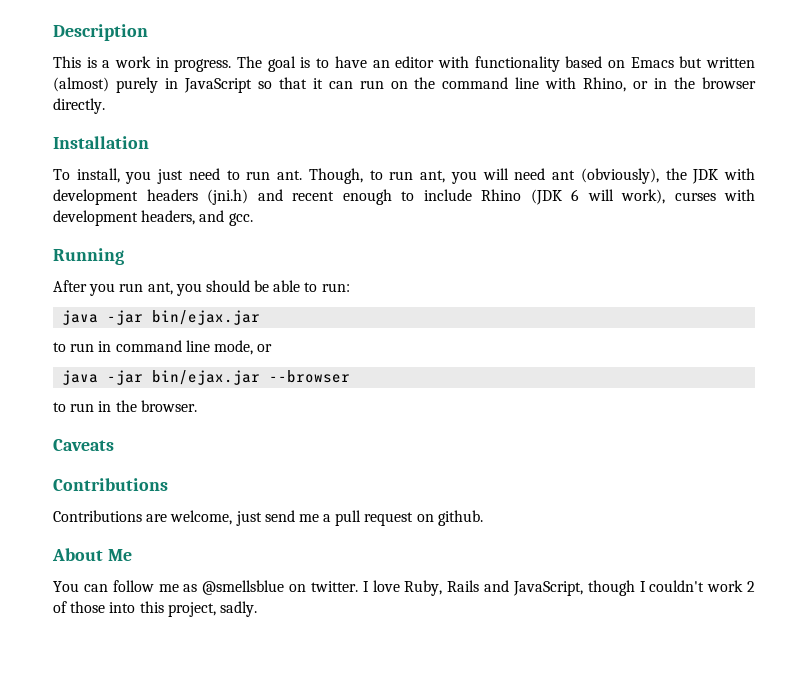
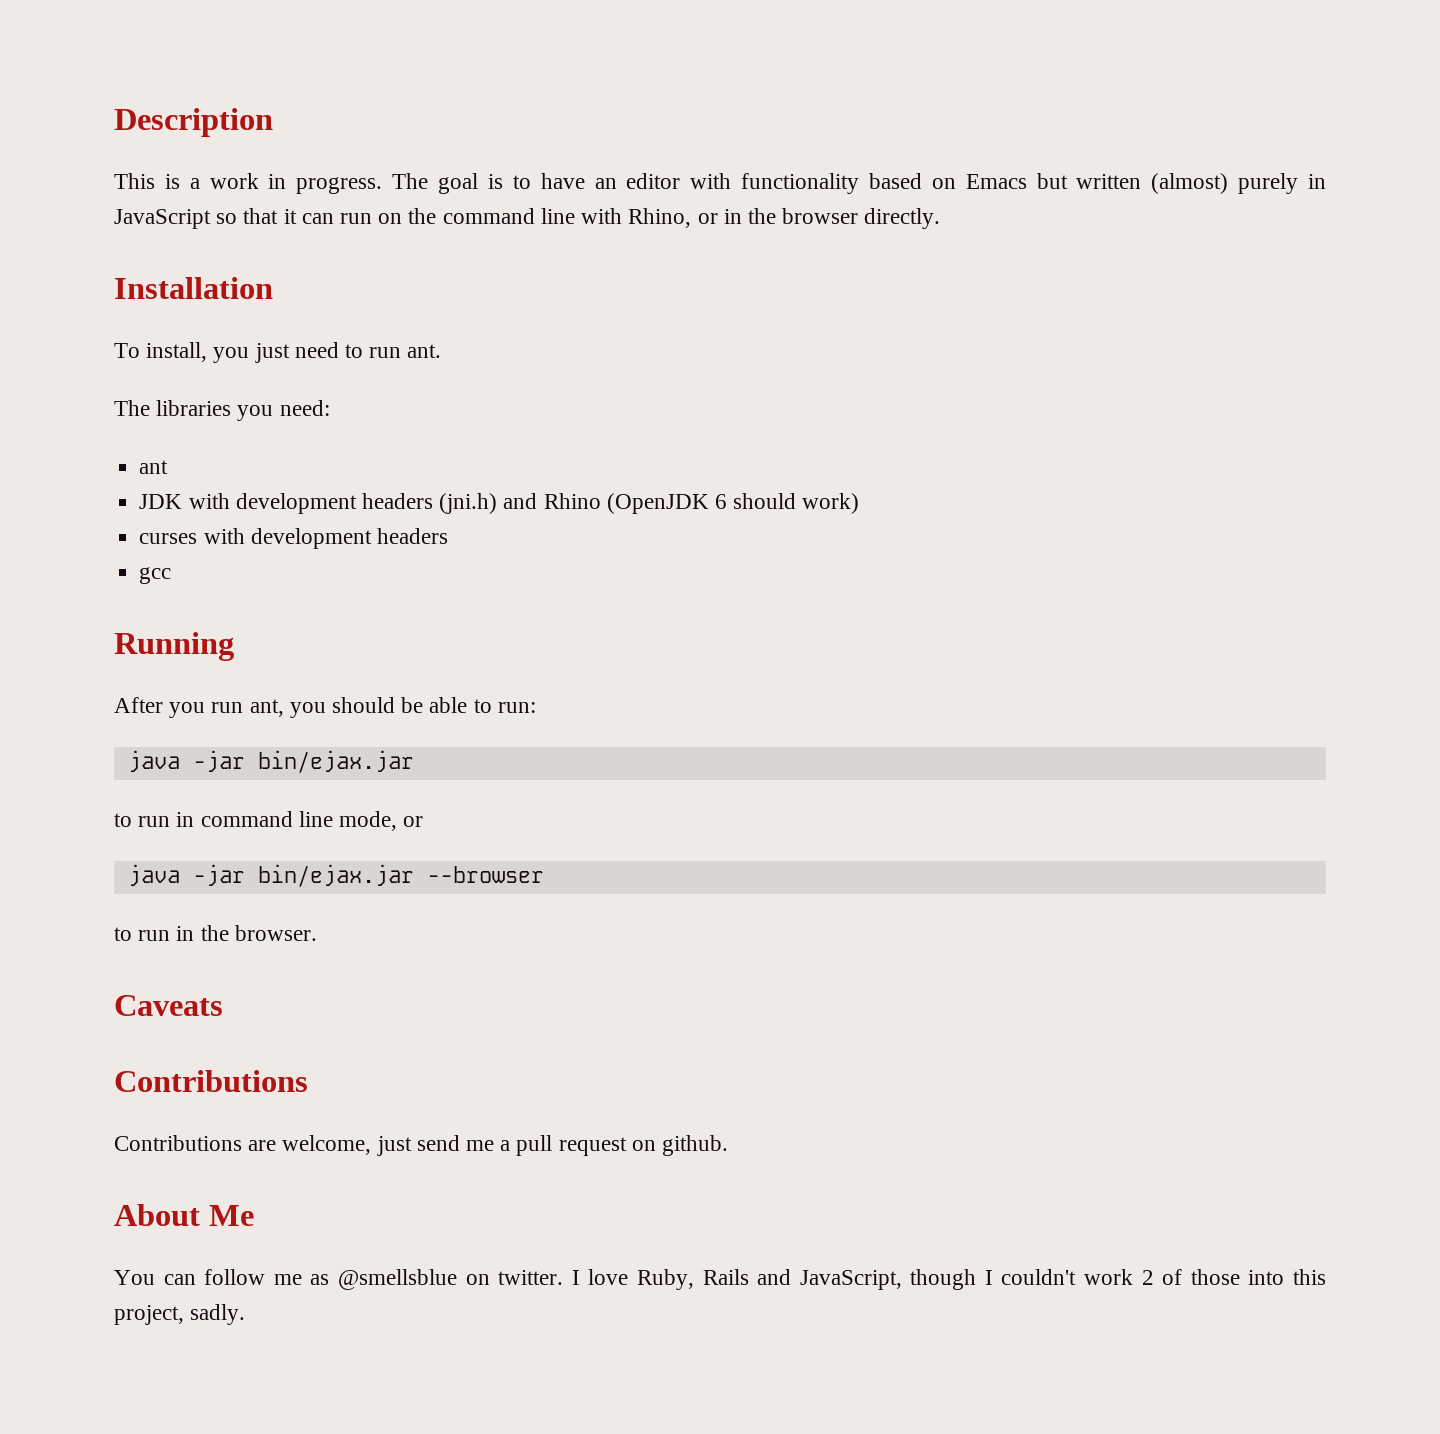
- To install, you just need to run ant. Though, to run ant, you will need ant (obviously), the JDK with development headers (jni.h) and recent enough to include Rhino (JDK 6 will work), curses with development headers, and gcc.
+ To install, you just need to run ant.
+ The libraries you need:
+ ant
+ JDK with development headers (jni.h) and Rhino (OpenJDK 6 should work)
+ curses with development headers
+ gcc

